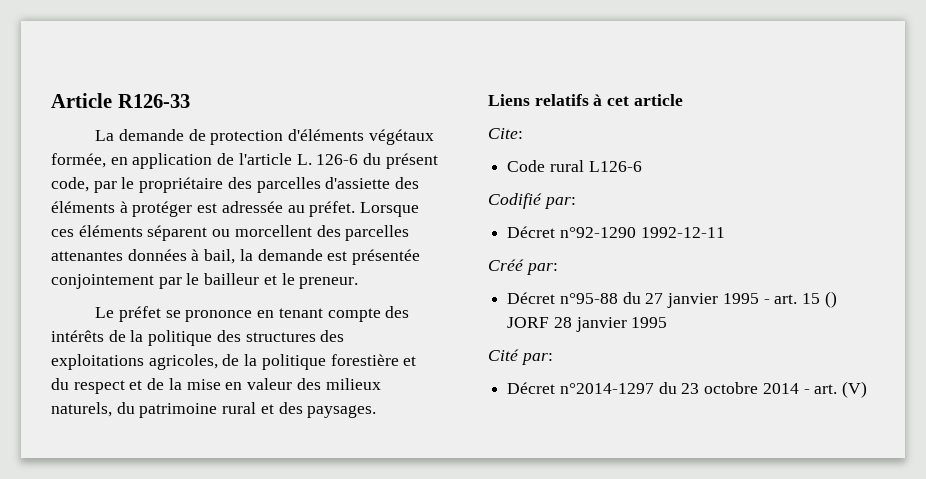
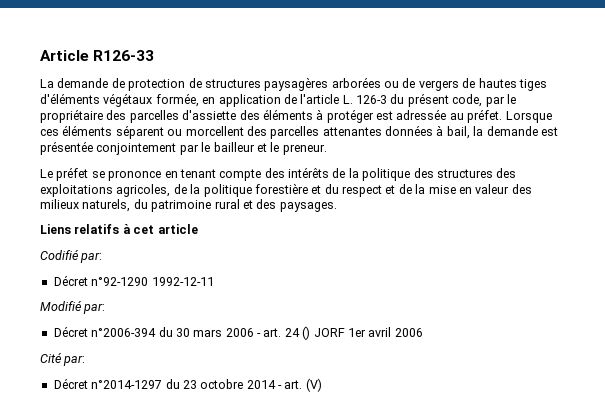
- La demande de protection d'éléments végétaux formée, en application de l'article L. 126-6 du présent code, par le propriétaire des parcelles d'assiette des éléments à protéger est adressée au préfet.
+ La demande de protection de structures paysagères arborées ou de vergers de hautes tiges d'éléments végétaux formée, en application de l'article L. 126-3 du présent code, par le propriétaire des parcelles d'assiette des éléments à protéger est adressée au préfet.
- Cite:
- Code rural L126-6
- Créé par:
- Décret n°95-88 du 27 janvier 1995 - art. 15 () JORF 28 janvier 1995
+ Modifié par:
+ Décret n°2006-394 du 30 mars 2006 - art. 24 () JORF 1er avril 2006

